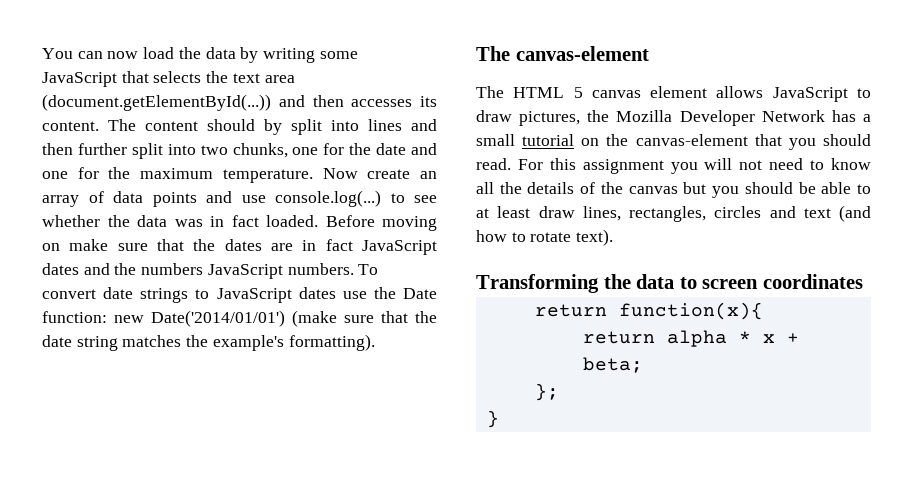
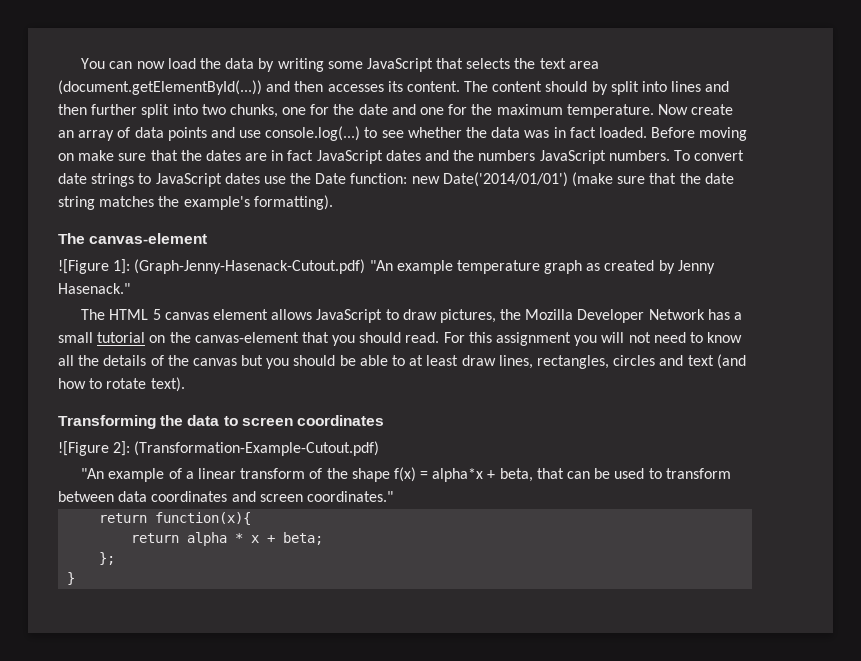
+ ![Figure 1]: (Graph-Jenny-Hasenack-Cutout.pdf) "An example temperature graph as created by Jenny Hasenack."
+ ![Figure 2]: (Transformation-Example-Cutout.pdf)
+ "An example of a linear transform of the shape f(x) = alpha*x + beta, that can be used to transform between data coordinates and screen coordinates."

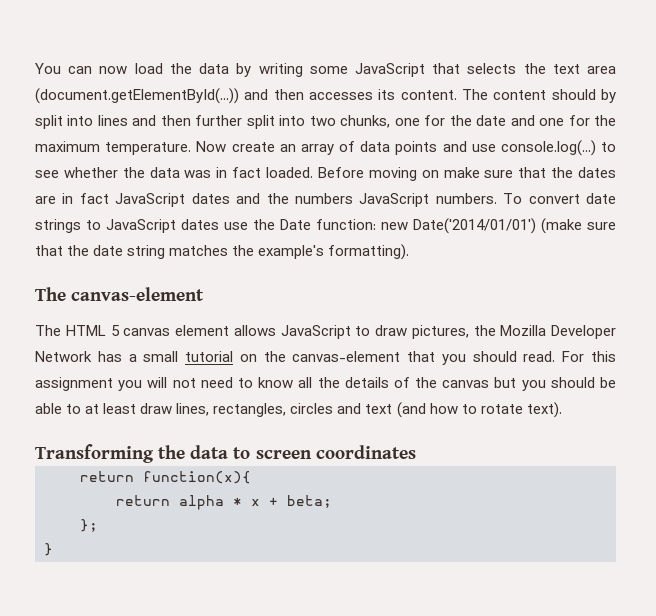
- ![Figure 1]: (Graph-Jenny-Hasenack-Cutout.pdf) "An example temperature graph as created by Jenny Hasenack."
- ![Figure 2]: (Transformation-Example-Cutout.pdf)
- "An example of a linear transform of the shape f(x) = alpha*x + beta, that can be used to transform between data coordinates and screen coordinates."

